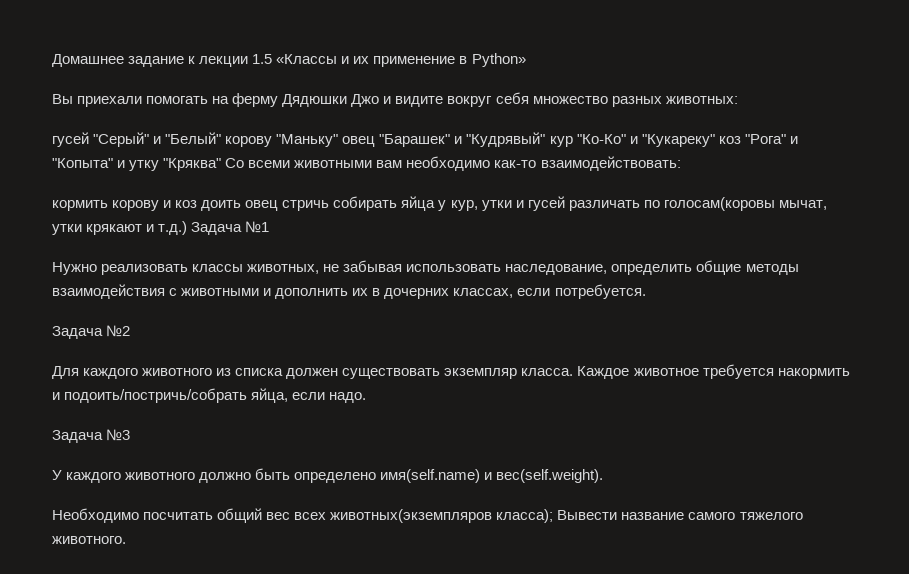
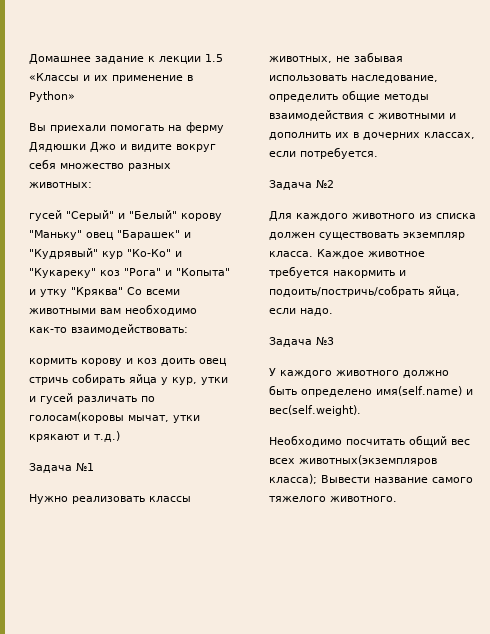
- кормить корову и коз доить овец стричь собирать яйца у кур, утки и гусей различать по голосам(коровы мычат, утки крякают и т.д.) Задача №1
+ кормить корову и коз доить овец стричь собирать яйца у кур, утки и гусей различать по голосам(коровы мычат, утки крякают и т.д.)
+ Задача №1

